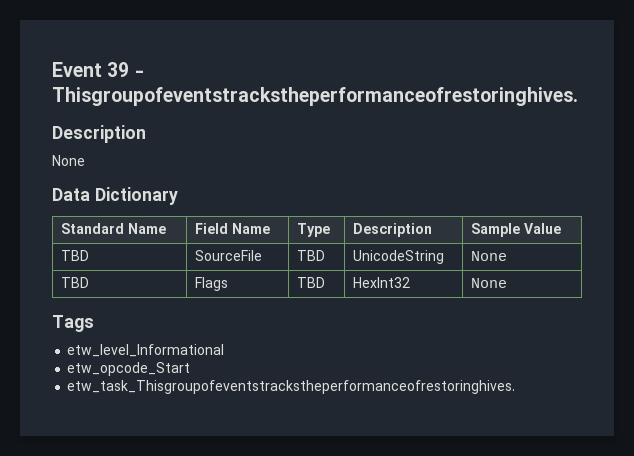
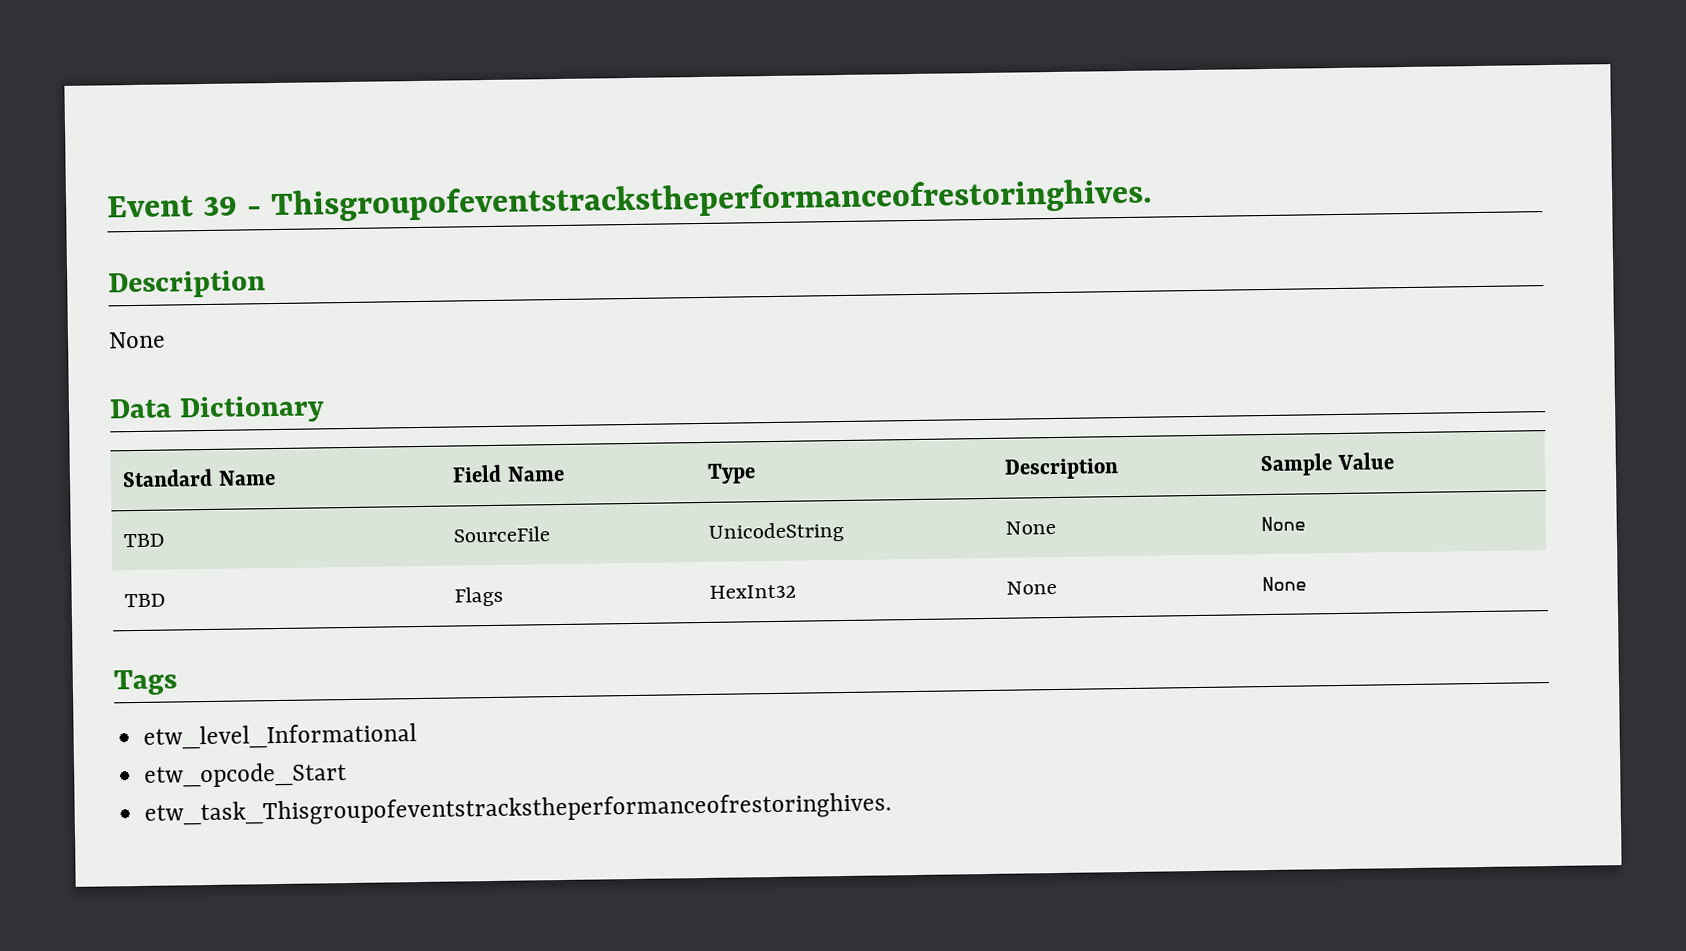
- TBD | SourceFile | TBD | UnicodeString | None
+ TBD | SourceFile | UnicodeString | None | None
- TBD | Flags | TBD | HexInt32 | None
+ TBD | Flags | HexInt32 | None | None

